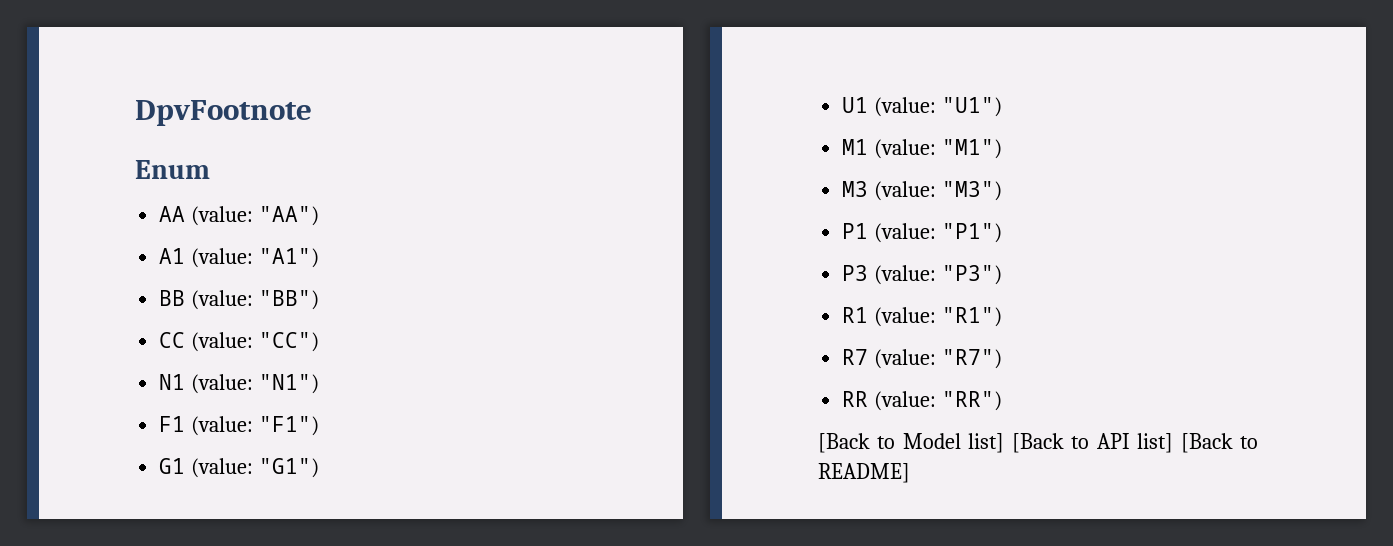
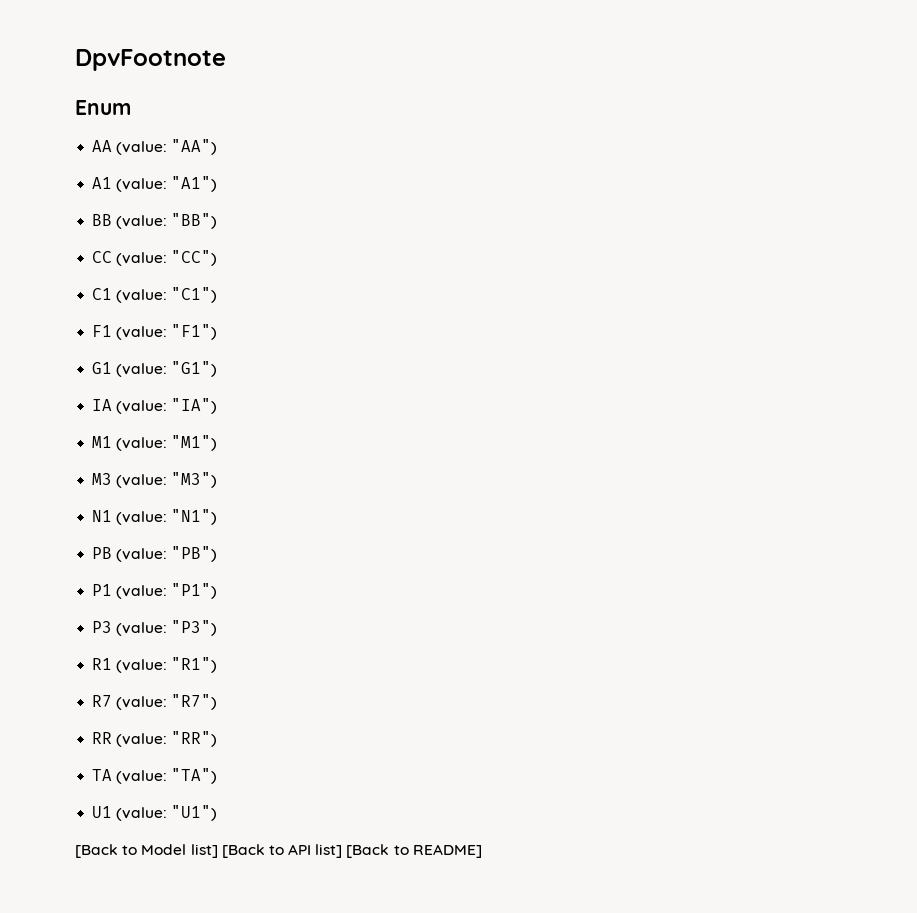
- N1 (value: "N1")
+ C1 (value: "C1")
- U1 (value: "U1")
+ IA (value: "IA")
+ N1 (value: "N1")
+ PB (value: "PB")
+ TA (value: "TA")
+ U1 (value: "U1")

